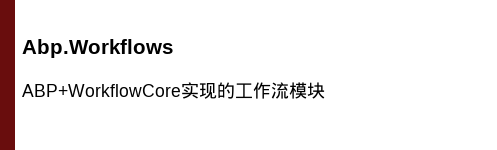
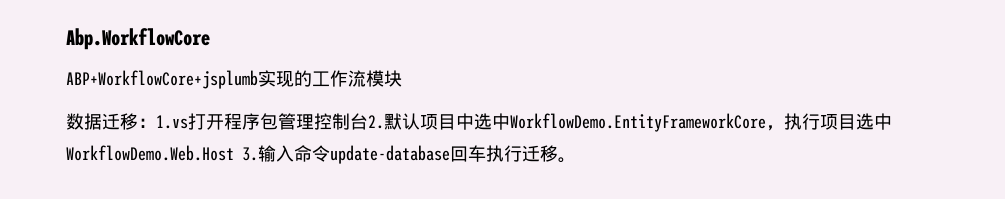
- Abp.Workflows
- ABP+WorkflowCore实现的工作流模块
+ Abp.WorkflowCore
+ ABP+WorkflowCore+jsplumb实现的工作流模块
+ 数据迁移：1.vs打开程序包管理控制台2.默认项目中选中WorkflowDemo.EntityFrameworkCore，执行项目选中WorkflowDemo.Web.Host 3.输入命令update-database回车执行迁移。

